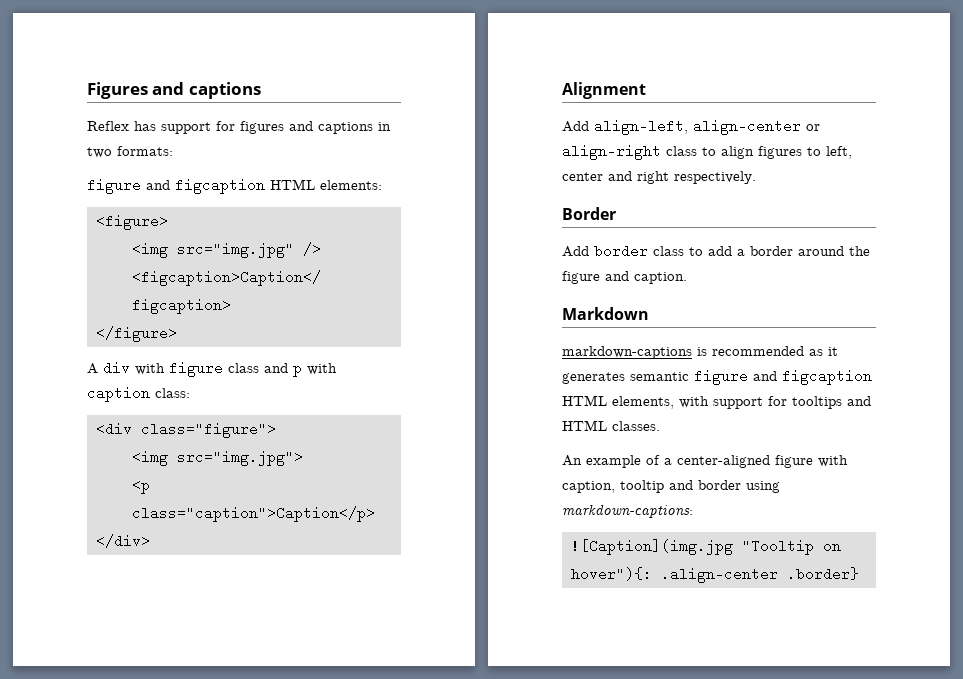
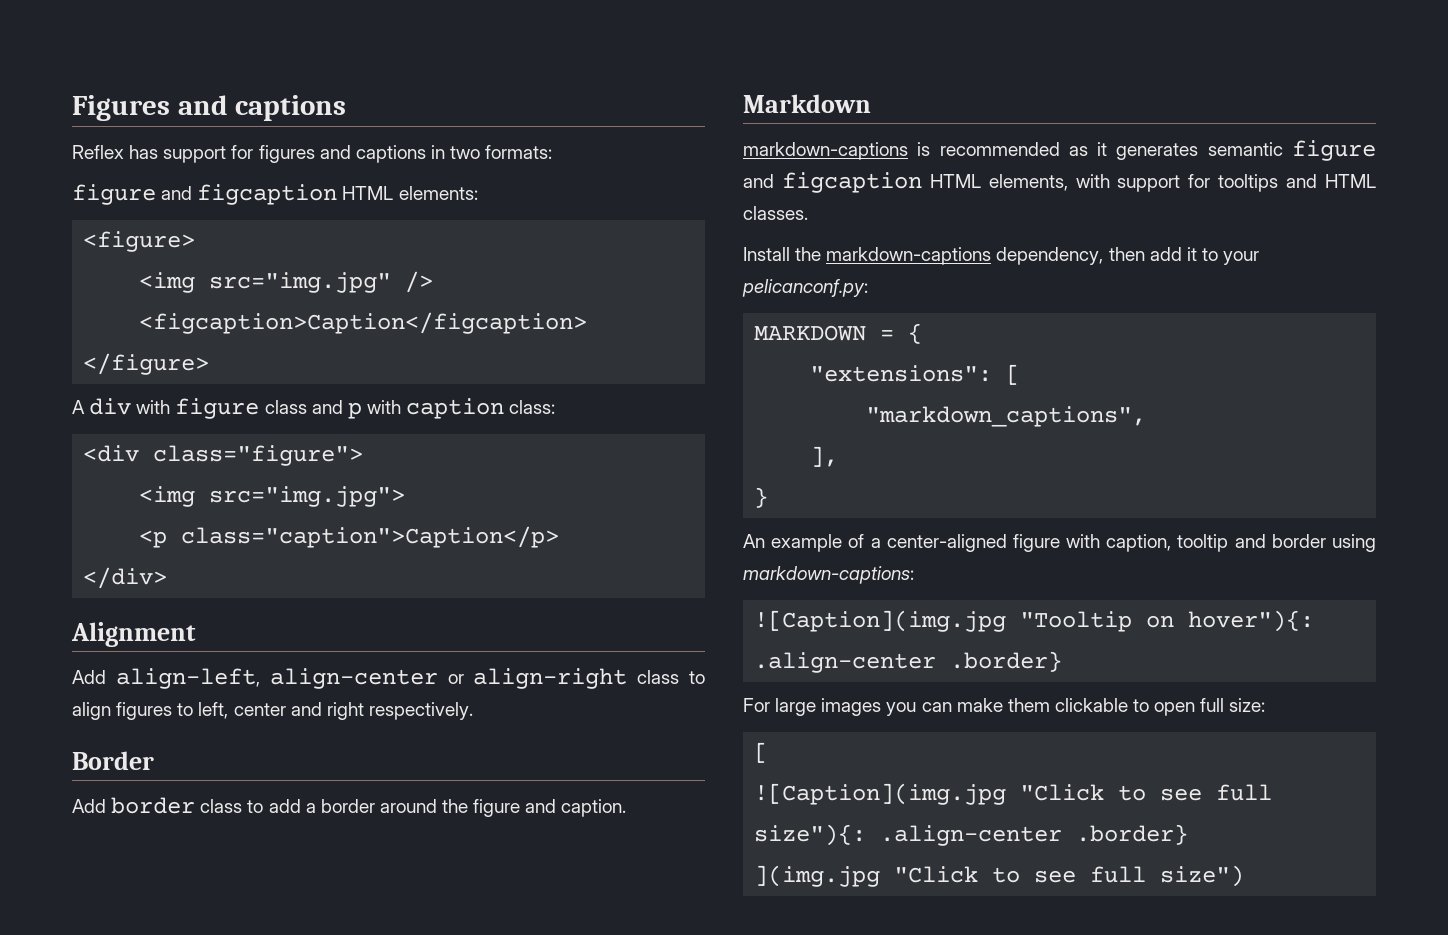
+ Install the markdown-captions dependency, then add it to your pelicanconf.py:
+ MARKDOWN = {
+ "extensions": [
+ "markdown_captions",
+ ],
+ }
+ For large images you can make them clickable to open full size:
+ [
+ ![Caption](img.jpg "Click to see full size"){: .align-center .border}
+ ](img.jpg "Click to see full size")

